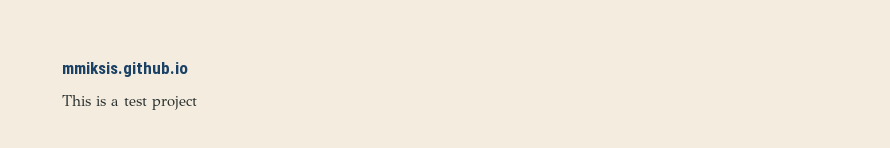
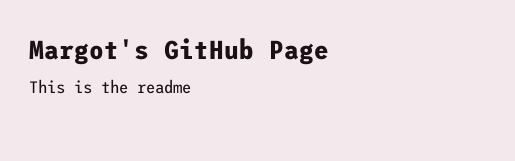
- mmiksis.github.io
+ Margot's GitHub Page
- This is a test project
+ This is the readme

